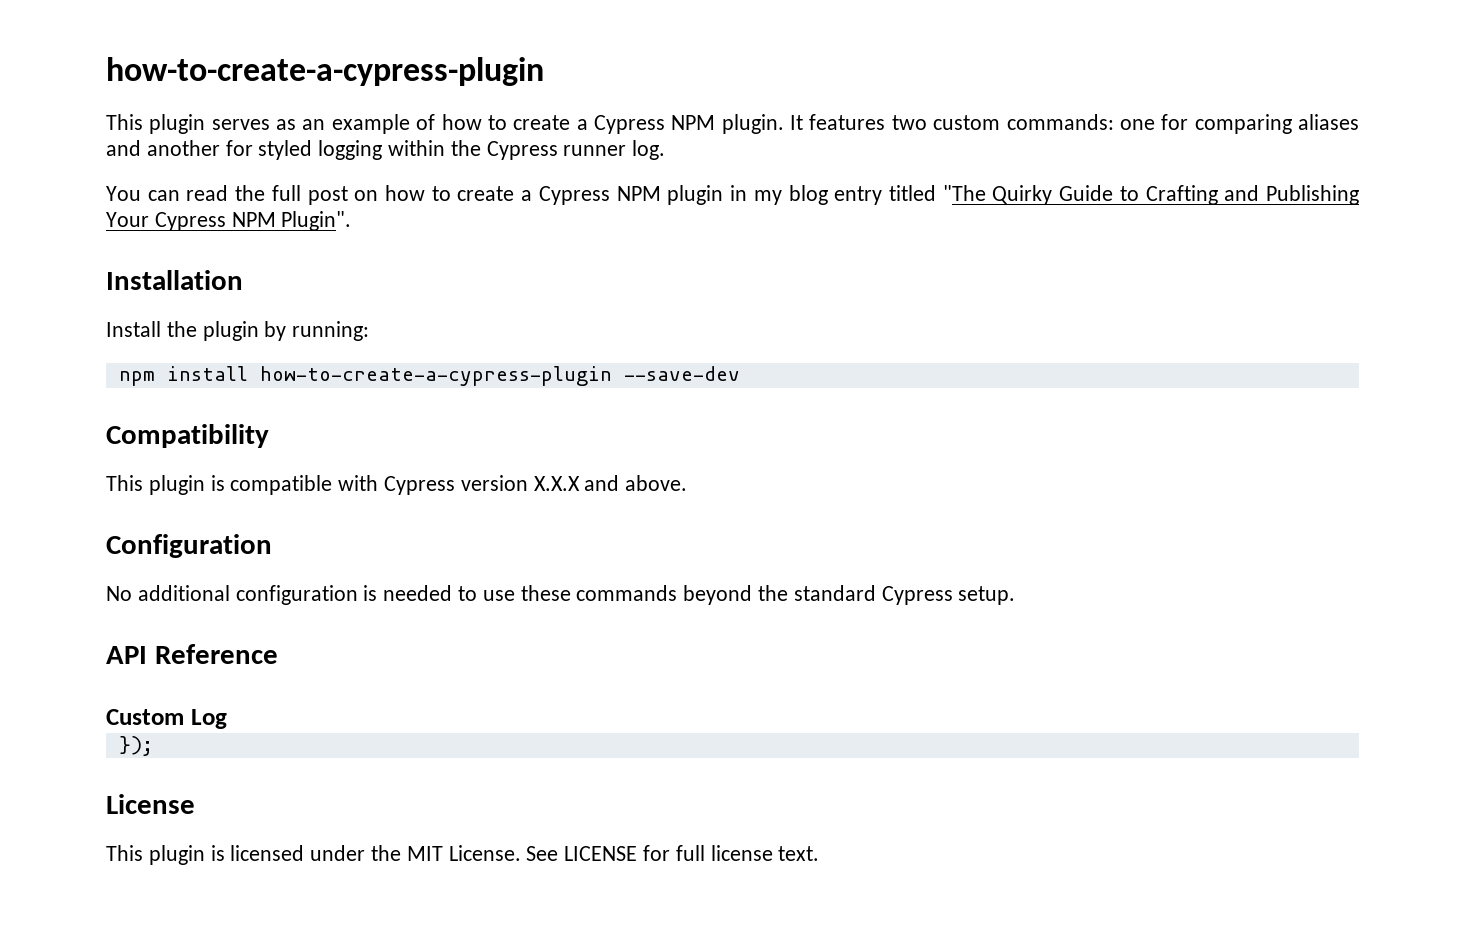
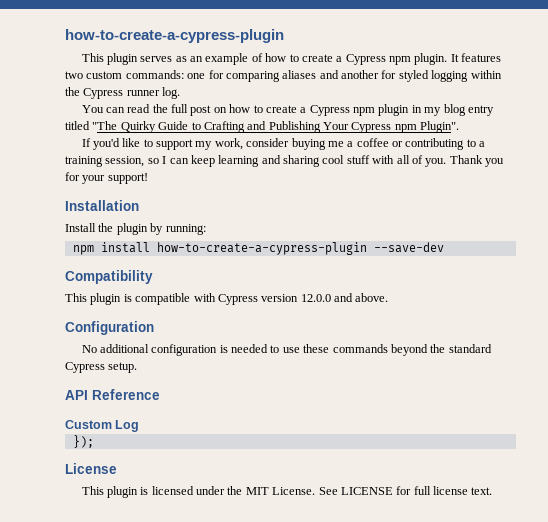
- This plugin serves as an example of how to create a Cypress NPM plugin.
+ This plugin serves as an example of how to create a Cypress npm plugin.
- You can read the full post on how to create a Cypress NPM plugin in my blog entry titled "The Quirky Guide to Crafting and Publishing Your Cypress NPM Plugin".
+ You can read the full post on how to create a Cypress npm plugin in my blog entry titled "The Quirky Guide to Crafting and Publishing Your Cypress npm Plugin".
+ If you'd like to support my work, consider buying me a coffee or contributing to a training session, so I can keep learning and sharing cool stuff with all of you. Thank you for your support!
- This plugin is compatible with Cypress version X.X.X and above.
+ This plugin is compatible with Cypress version 12.0.0 and above.

